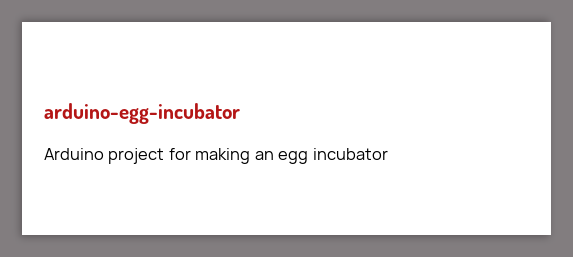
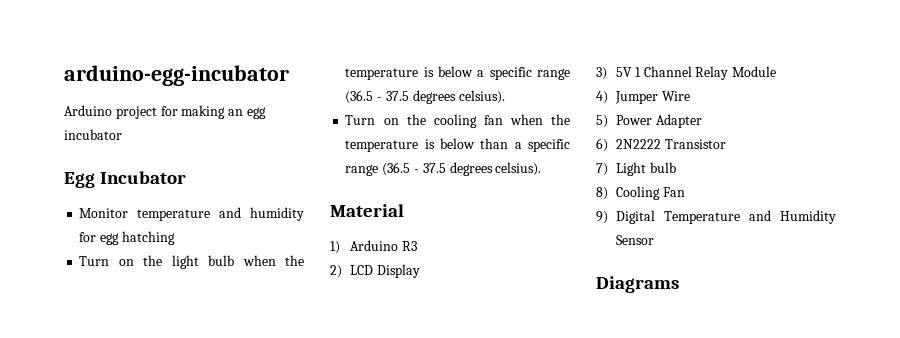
+ Egg Incubator
+ Monitor temperature and humidity for egg hatching
+ Turn on the light bulb when the temperature is below a specific range (36.5 - 37.5 degrees celsius).
+ Turn on the cooling fan when the temperature is below than a specific range (36.5 - 37.5 degrees celsius).
+ Material
+ 1) Arduino R3
+ 2) LCD Display
+ 3) 5V 1 Channel Relay Module
+ 4) Jumper Wire
+ 5) Power Adapter
+ 6) 2N2222 Transistor
+ 7) Light bulb
+ 8) Cooling Fan
+ 9) Digital Temperature and Humidity Sensor
+ Diagrams

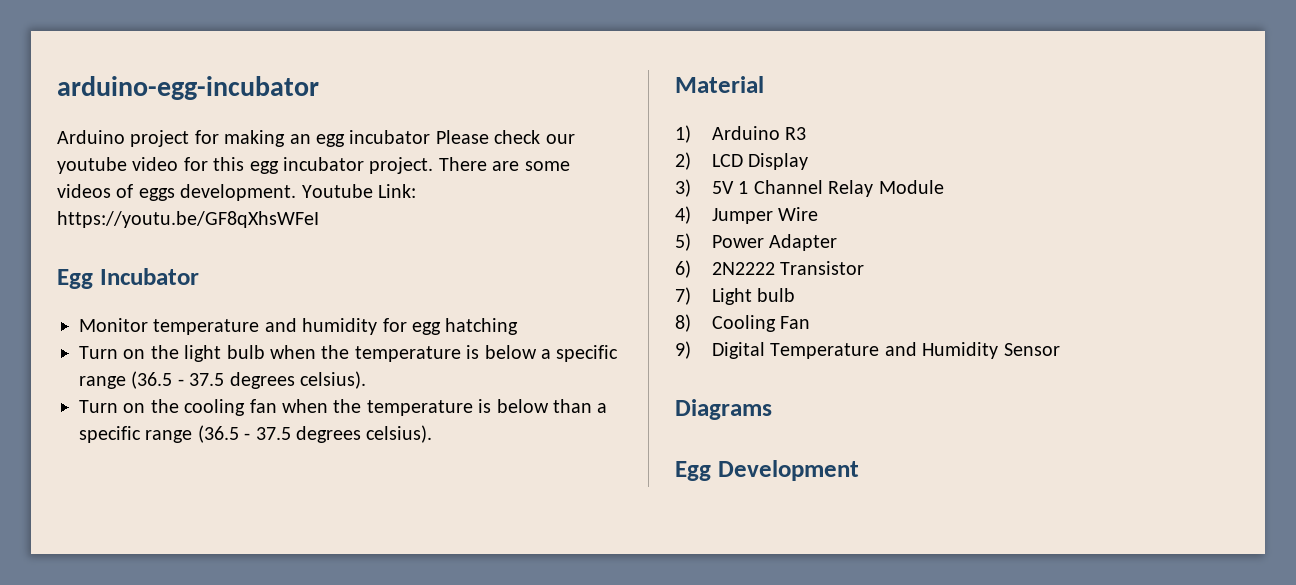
- Arduino project for making an egg incubator
+ Arduino project for making an egg incubator Please check our youtube video for this egg incubator project. There are some videos of eggs development. Youtube Link: https://youtu.be/GF8qXhsWFeI
+ Egg Development

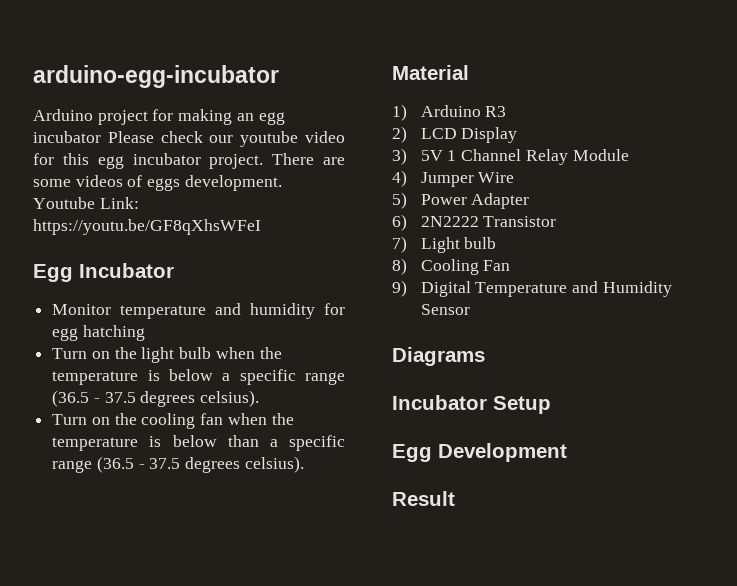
+ Incubator Setup
+ Result

